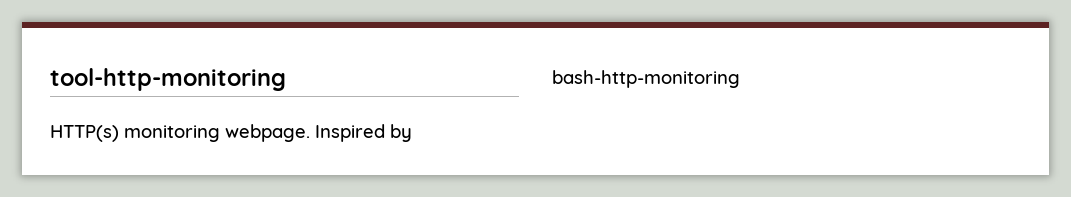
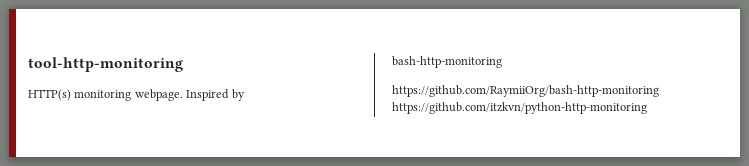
+ https://github.com/RaymiiOrg/bash-http-monitoring https://github.com/itzkvn/python-http-monitoring

